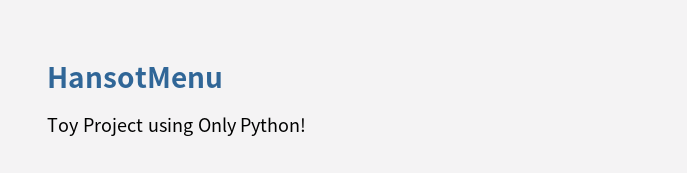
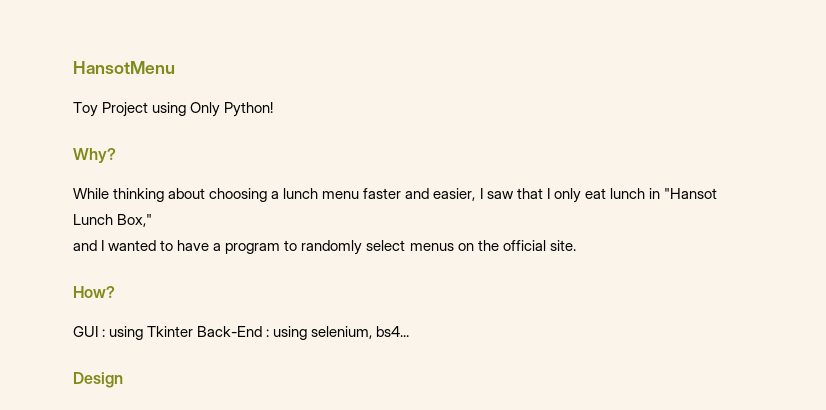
+ Why?
+ While thinking about choosing a lunch menu faster and easier, I saw that I only eat lunch in "Hansot Lunch Box,"
+ and I wanted to have a program to randomly select menus on the official site.
+ How?
+ GUI : using Tkinter Back-End : using selenium, bs4...
+ Design

